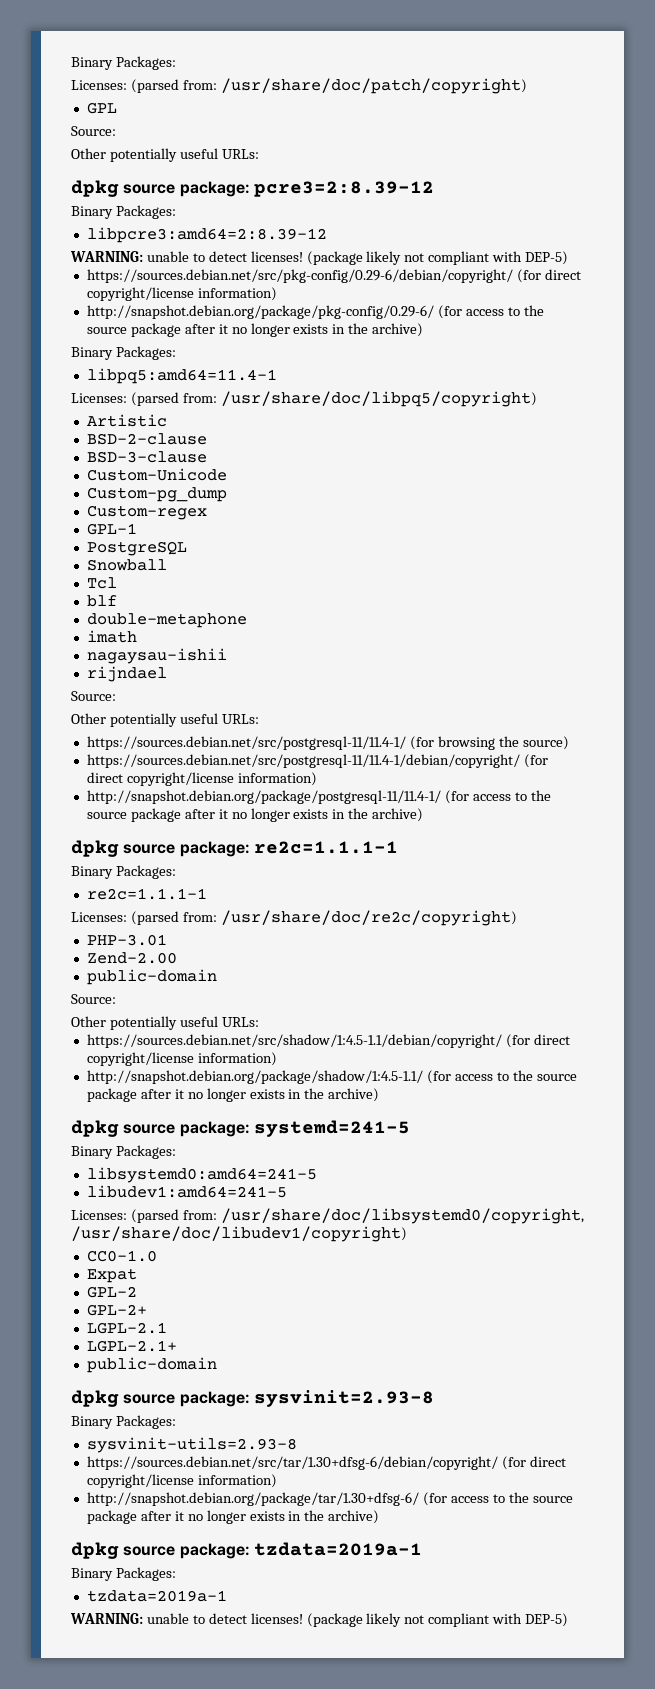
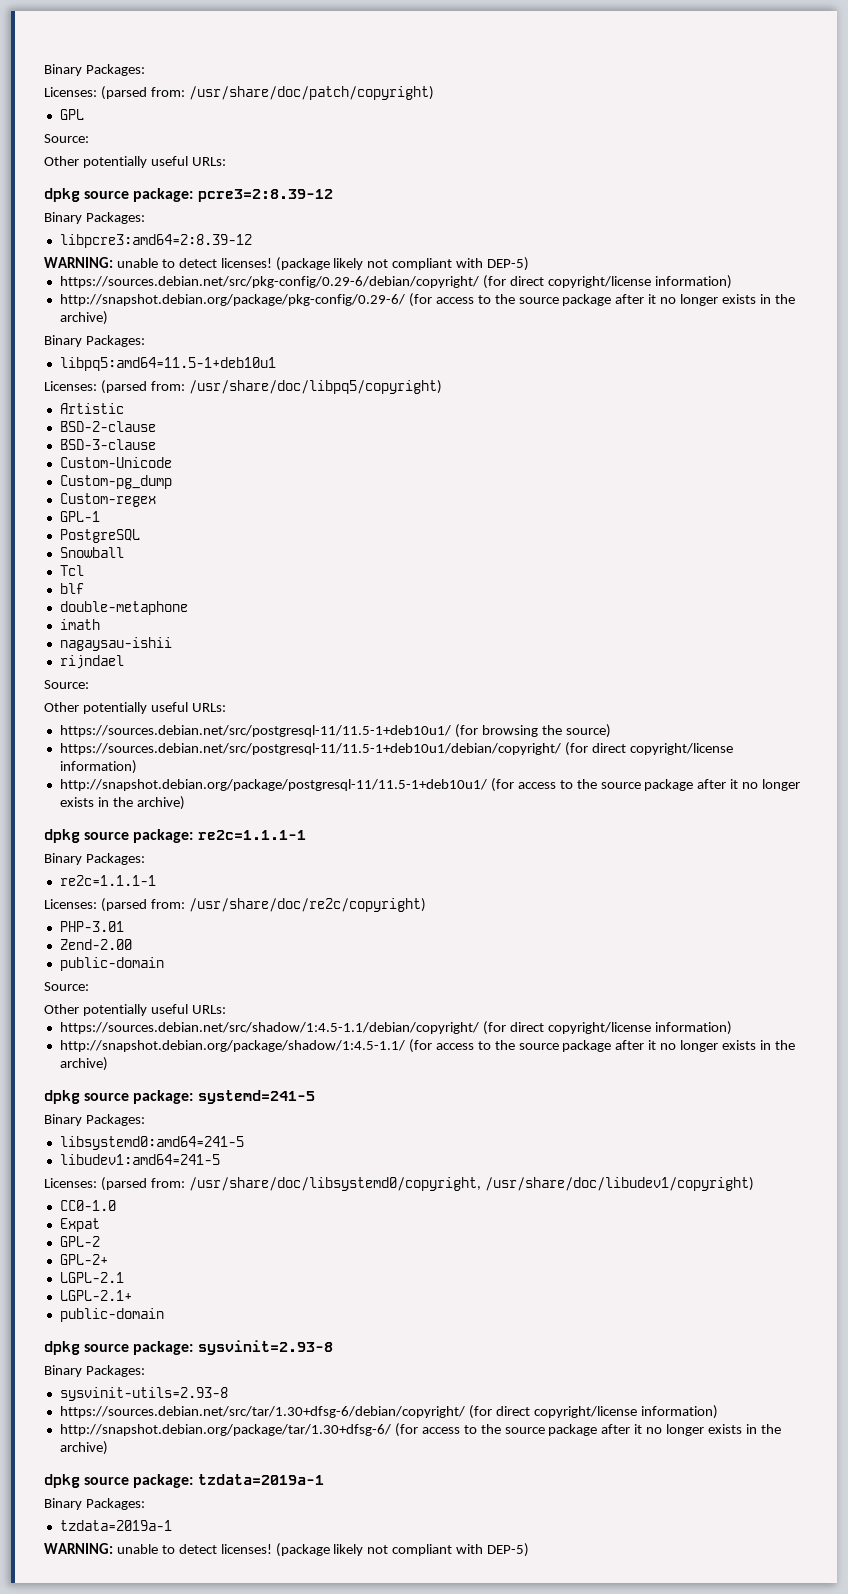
- libpq5:amd64=11.4-1
+ libpq5:amd64=11.5-1+deb10u1
- https://sources.debian.net/src/postgresql-11/11.4-1/ (for browsing the source)
+ https://sources.debian.net/src/postgresql-11/11.5-1+deb10u1/ (for browsing the source)
- https://sources.debian.net/src/postgresql-11/11.4-1/debian/copyright/ (for direct copyright/license information)
- http://snapshot.debian.org/package/postgresql-11/11.4-1/ (for access to the source package after it no longer exists in the archive)
+ https://sources.debian.net/src/postgresql-11/11.5-1+deb10u1/debian/copyright/ (for direct copyright/license information)
+ http://snapshot.debian.org/package/postgresql-11/11.5-1+deb10u1/ (for access to the source package after it no longer exists in the archive)

